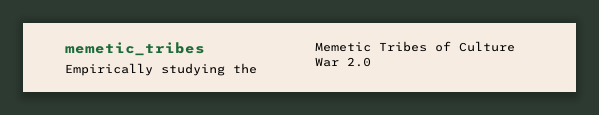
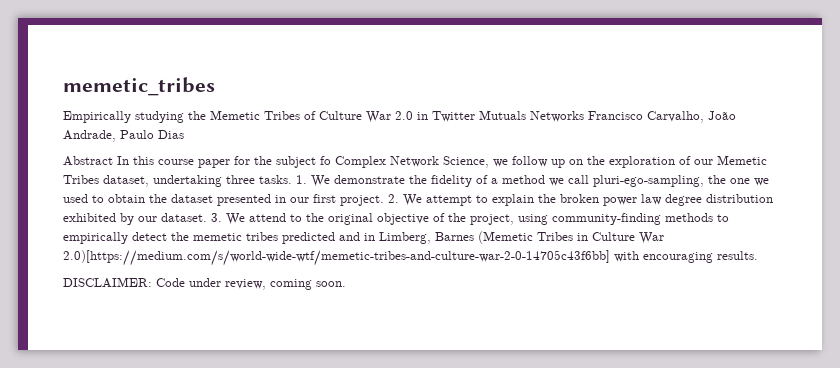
- Empirically studying the Memetic Tribes of Culture War 2.0
+ Empirically studying the Memetic Tribes of Culture War 2.0 in Twitter Mutuals Networks Francisco Carvalho, João Andrade, Paulo Dias
+ Abstract In this course paper for the subject fo Complex Network Science, we follow up on the exploration of our Memetic Tribes dataset, undertaking three tasks. 1. We demonstrate the fidelity of a method we call pluri-ego-sampling, the one we used to obtain the dataset presented in our first project. 2. We attempt to explain the broken power law degree distribution exhibited by our dataset. 3. We attend to the original objective of the project, using community-finding methods to empirically detect the memetic tribes predicted and in Limberg, Barnes (Memetic Tribes in Culture War 2.0)[https://medium.com/s/world-wide-wtf/memetic-tribes-and-culture-war-2-0-14705c43f6bb] with encouraging results.
+ DISCLAIMER: Code under review, coming soon.

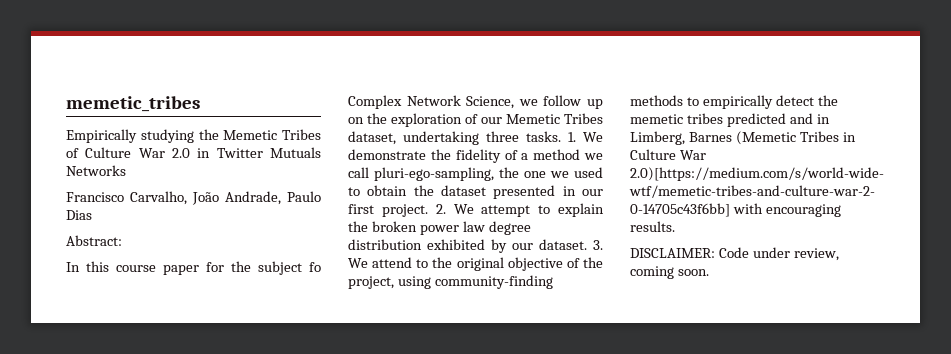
- Empirically studying the Memetic Tribes of Culture War 2.0 in Twitter Mutuals Networks Francisco Carvalho, João Andrade, Paulo Dias
+ Empirically studying the Memetic Tribes of Culture War 2.0 in Twitter Mutuals Networks
+ Francisco Carvalho, João Andrade, Paulo Dias
- Abstract In this course paper for the subject fo Complex Network Science, we follow up on the exploration of our Memetic Tribes dataset, undertaking three tasks.
+ Abstract:
+ In this course paper for the subject fo Complex Network Science, we follow up on the exploration of our Memetic Tribes dataset, undertaking three tasks.

